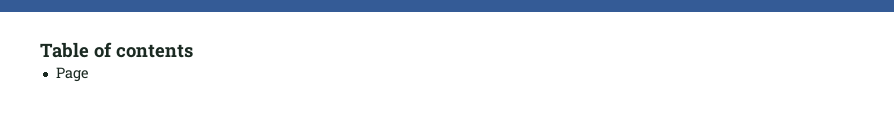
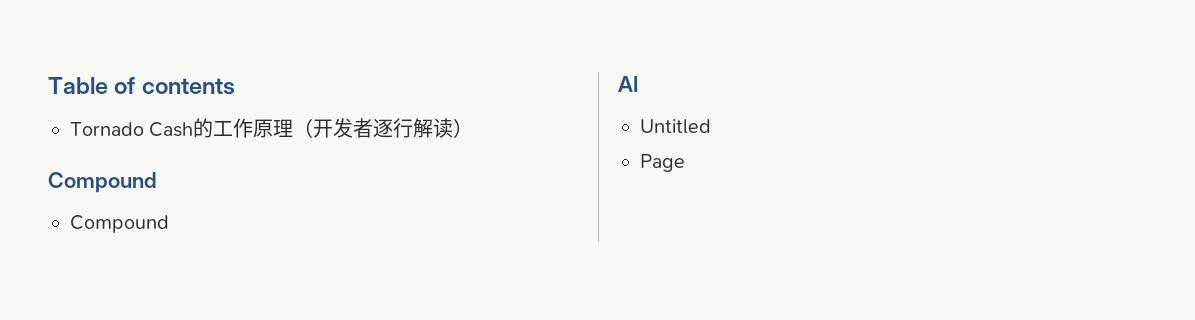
+ Tornado Cash的工作原理（开发者逐行解读）
+ Compound
+ Compound
+ AI
+ Untitled

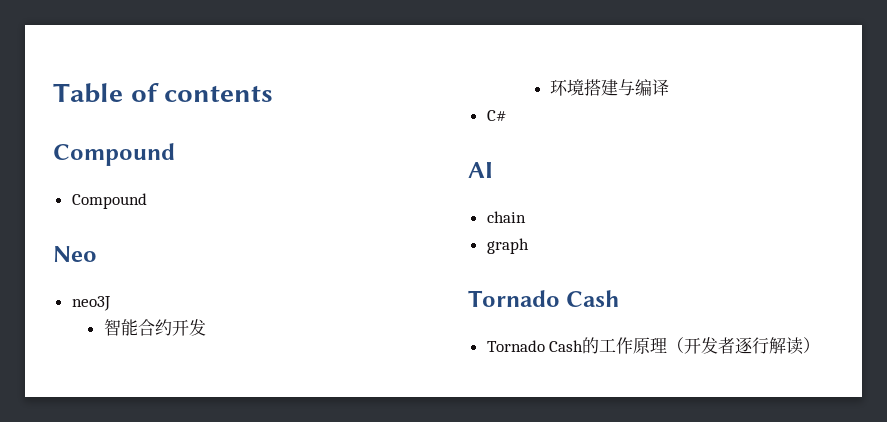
  Table of contents
+ Compound
+ Compound
+ Neo
+ neo3J
+ 智能合约开发
+ 环境搭建与编译
+ C#
+ AI
+ chain
+ graph
+ Tornado Cash
  Tornado Cash的工作原理（开发者逐行解读）
- Compound
- Compound
- AI
- Untitled
- Page

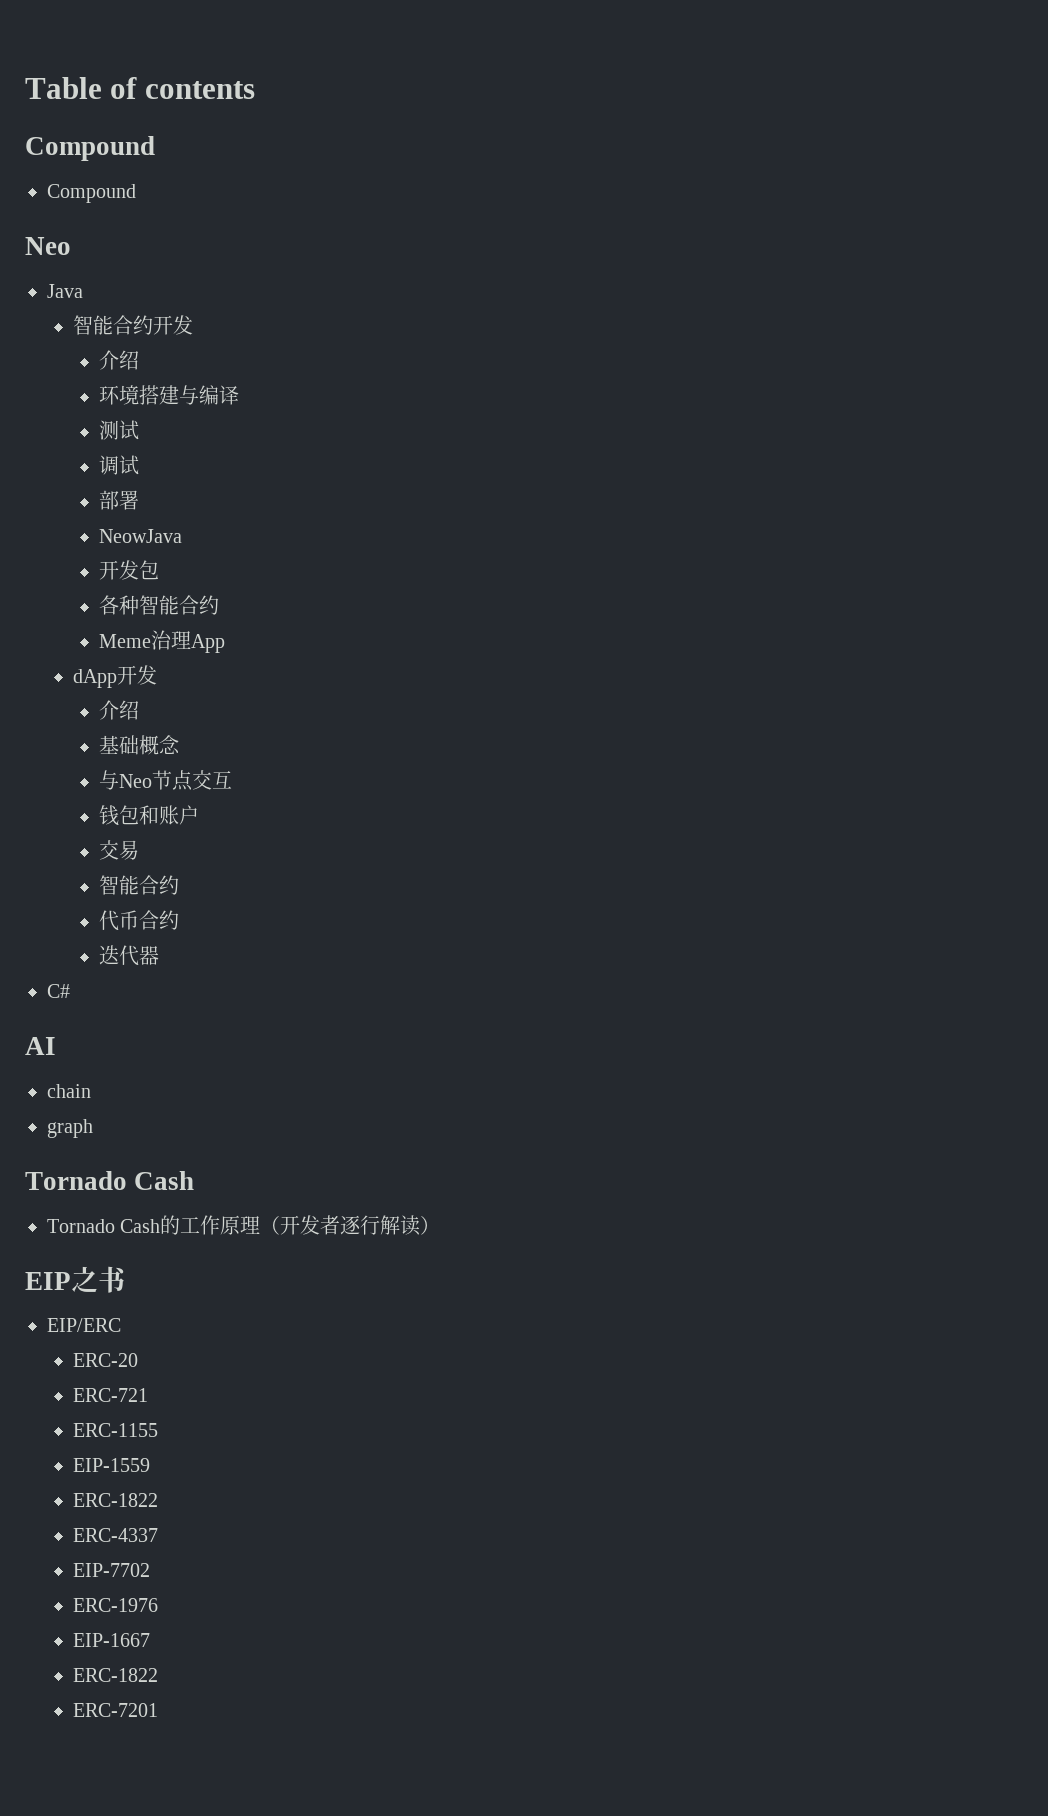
- neo3J
+ Java
  智能合约开发
+ 介绍
+ 测试
+ 调试
+ 部署
+ NeowJava
+ 开发包
+ 各种智能合约
+ Meme治理App
+ dApp开发
+ 介绍
+ 基础概念
+ 与Neo节点交互
+ 钱包和账户
+ 交易
+ 智能合约
+ 代币合约
+ 迭代器
+ EIP之书
+ EIP/ERC
+ ERC-20
+ ERC-721
+ ERC-1155
+ EIP-1559
+ ERC-1822
+ ERC-4337
+ EIP-7702
+ ERC-1976
+ EIP-1667
+ ERC-1822
+ ERC-7201

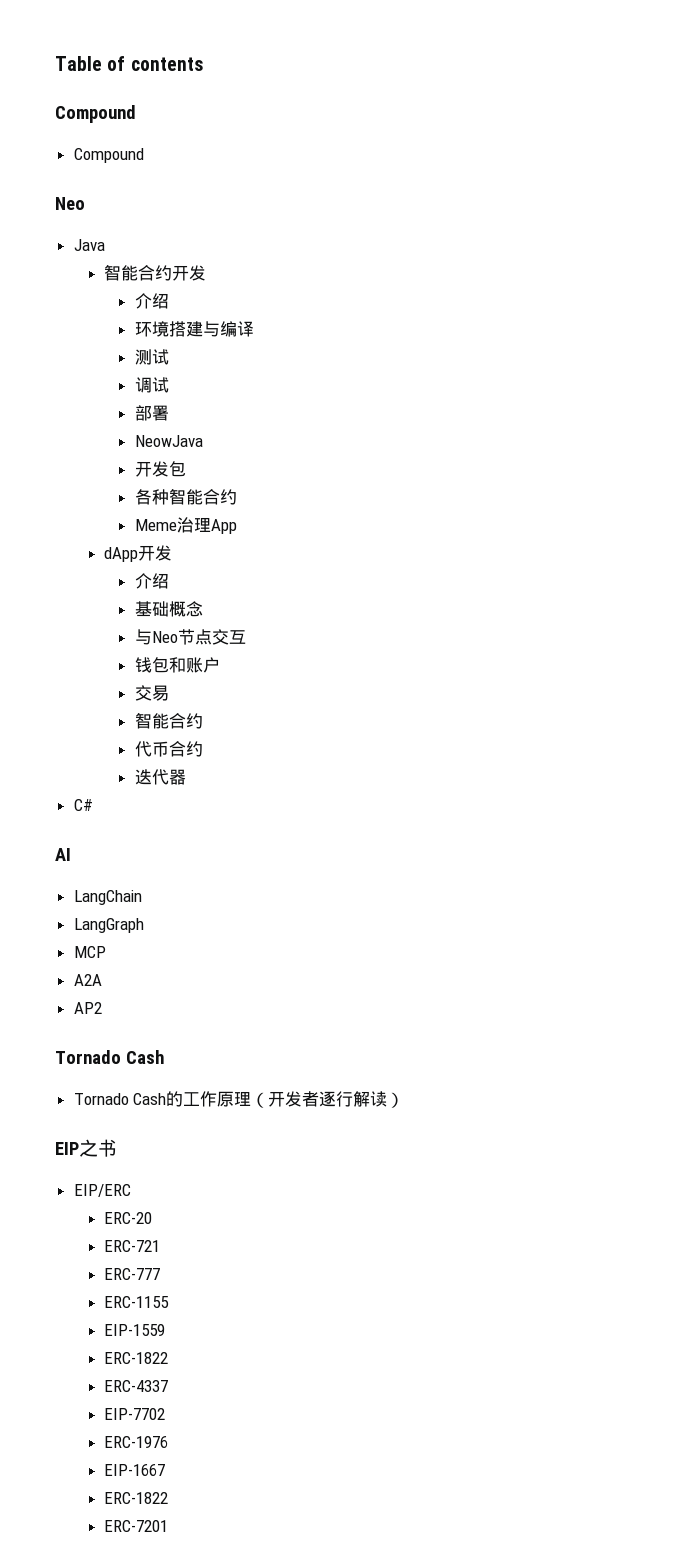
- chain
- graph
+ LangChain
+ LangGraph
+ MCP
+ A2A
+ AP2
+ ERC-777

